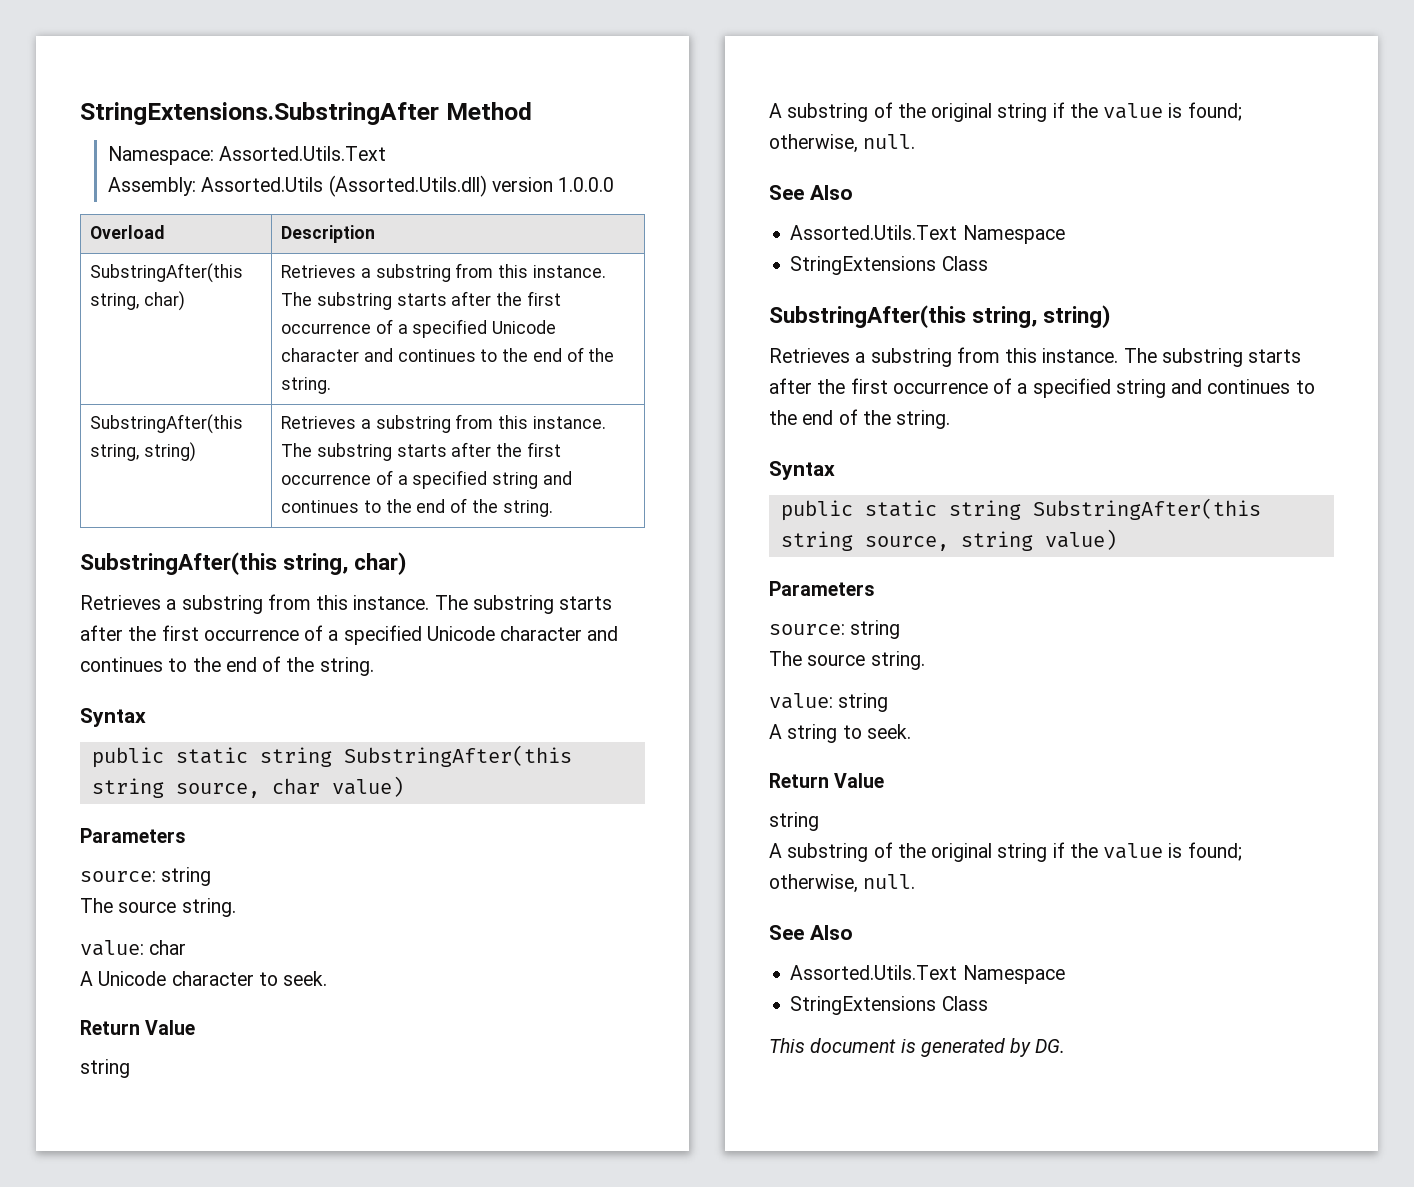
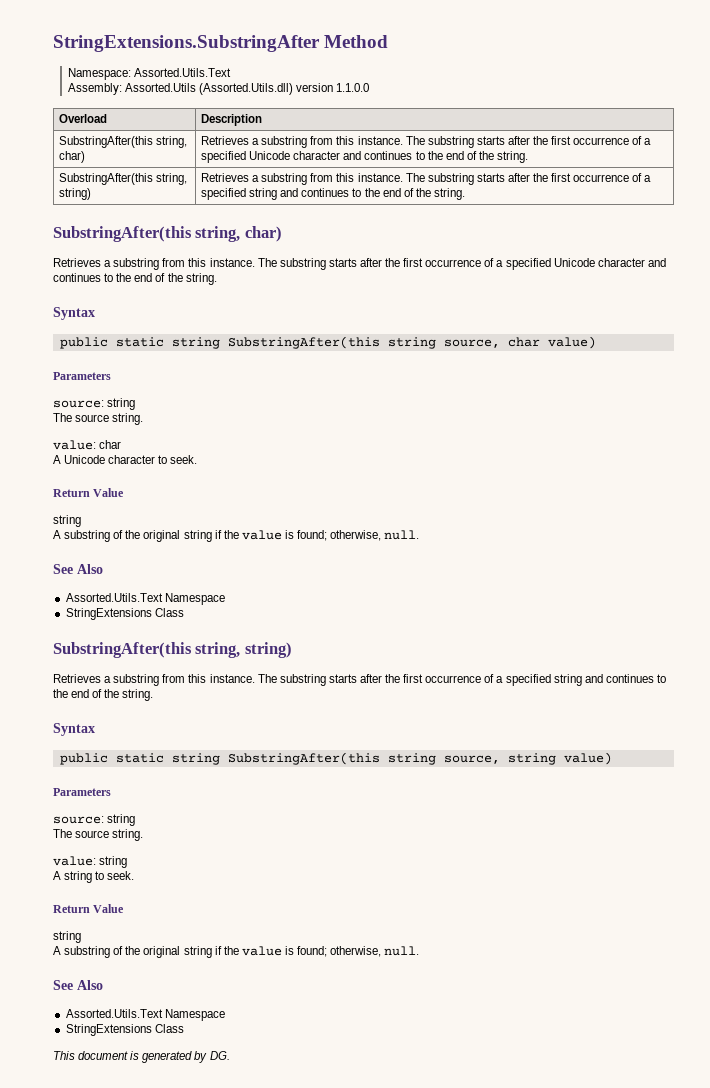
- Assembly: Assorted.Utils (Assorted.Utils.dll) version 1.0.0.0
+ Assembly: Assorted.Utils (Assorted.Utils.dll) version 1.1.0.0

